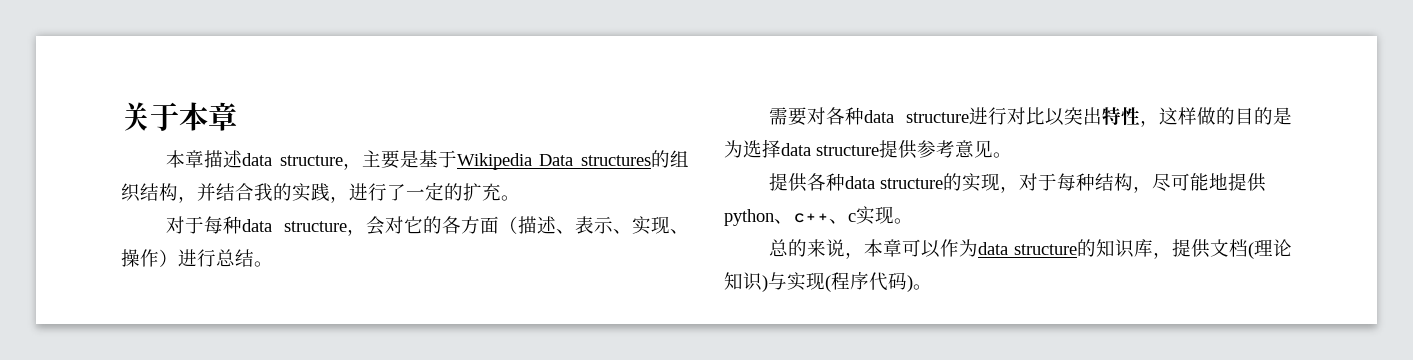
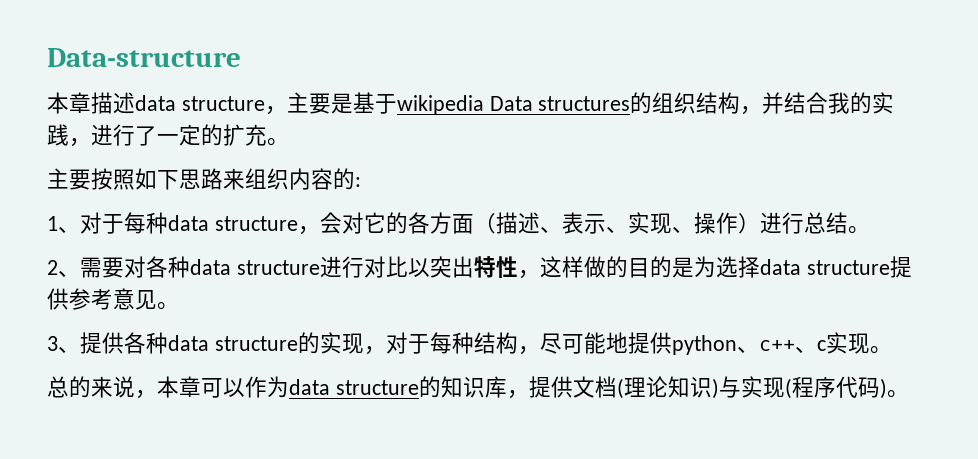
- 关于本章
+ Data-structure
- 本章描述data structure，主要是基于Wikipedia Data structures的组织结构，并结合我的实践，进行了一定的扩充。
+ 本章描述data structure，主要是基于wikipedia Data structures的组织结构，并结合我的实践，进行了一定的扩充。
- 对于每种data structure，会对它的各方面（描述、表示、实现、操作）进行总结。
+ 主要按照如下思路来组织内容的:
+ 1、对于每种data structure，会对它的各方面（描述、表示、实现、操作）进行总结。
- 需要对各种data structure进行对比以突出特性，这样做的目的是为选择data structure提供参考意见。
+ 2、需要对各种data structure进行对比以突出特性，这样做的目的是为选择data structure提供参考意见。
- 提供各种data structure的实现，对于每种结构，尽可能地提供python、c++、c实现。
+ 3、提供各种data structure的实现，对于每种结构，尽可能地提供python、c++、c实现。

